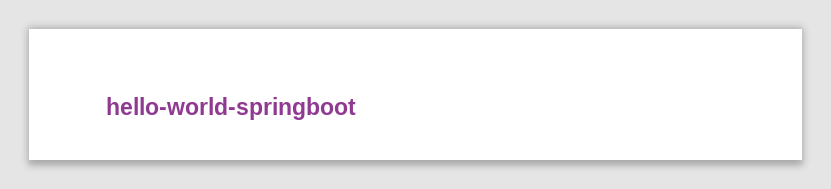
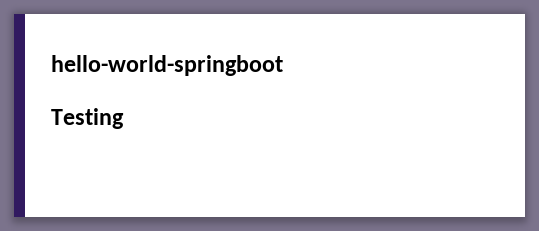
+ Testing

